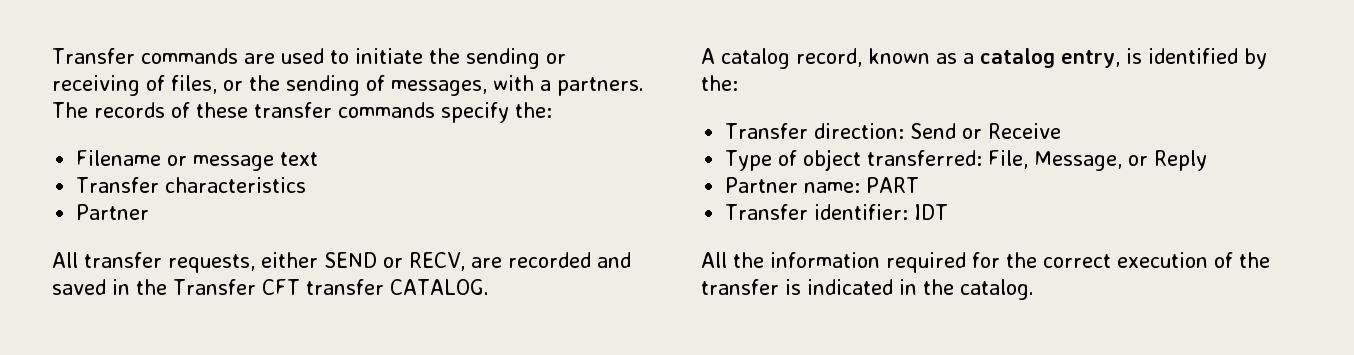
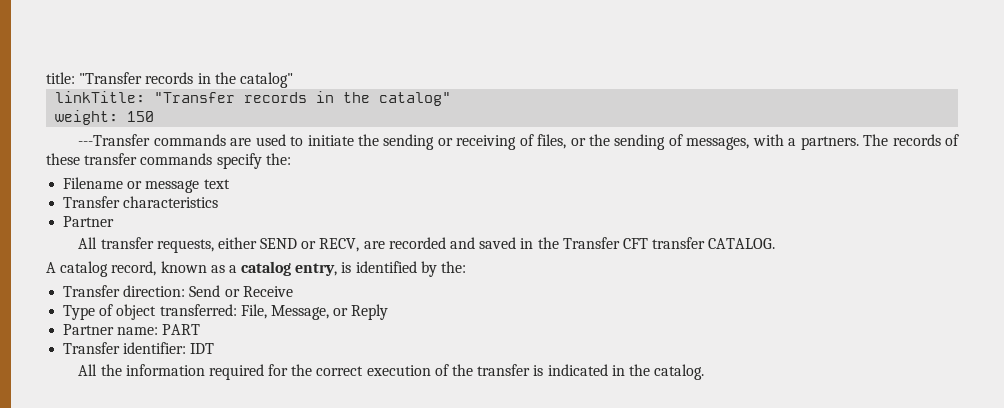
- Transfer commands are used to initiate the sending or receiving of files, or the sending of messages, with a partners.
+ title: "Transfer records in the catalog"
+ linkTitle: "Transfer records in the catalog"
+ weight: 150
+ ---Transfer commands are used to initiate the sending or receiving of files, or the sending of messages, with a partners.

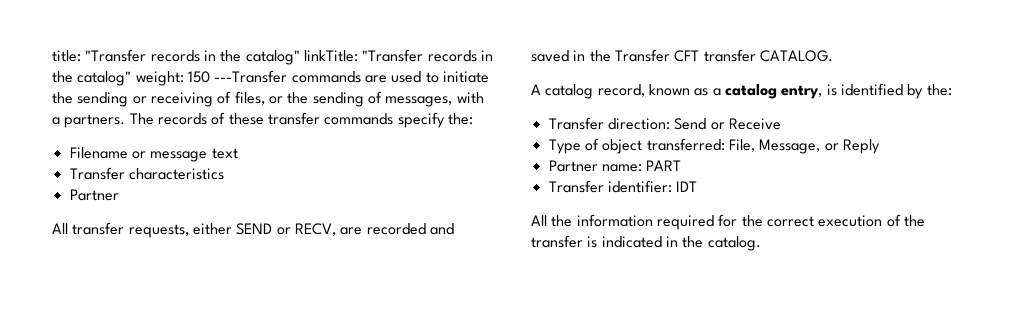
- title: "Transfer records in the catalog"
- linkTitle: "Transfer records in the catalog"
- weight: 150
- ---Transfer commands are used to initiate the sending or receiving of files, or the sending of messages, with a partners.
+ title: "Transfer records in the catalog" linkTitle: "Transfer records in the catalog" weight: 150 ---Transfer commands are used to initiate the sending or receiving of files, or the sending of messages, with a partners.

